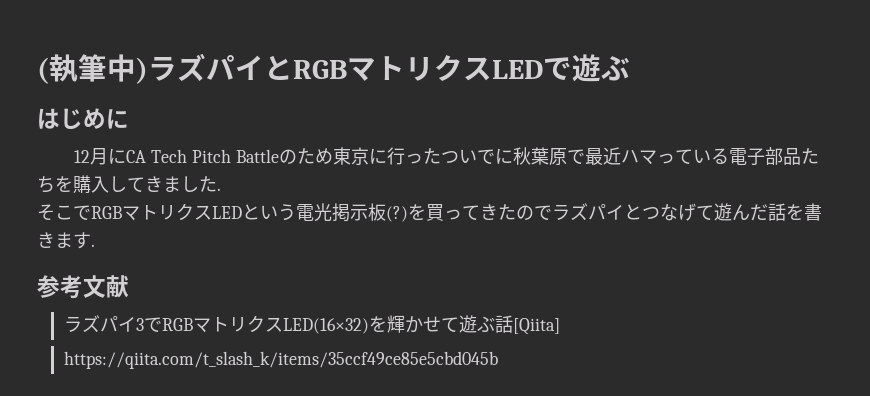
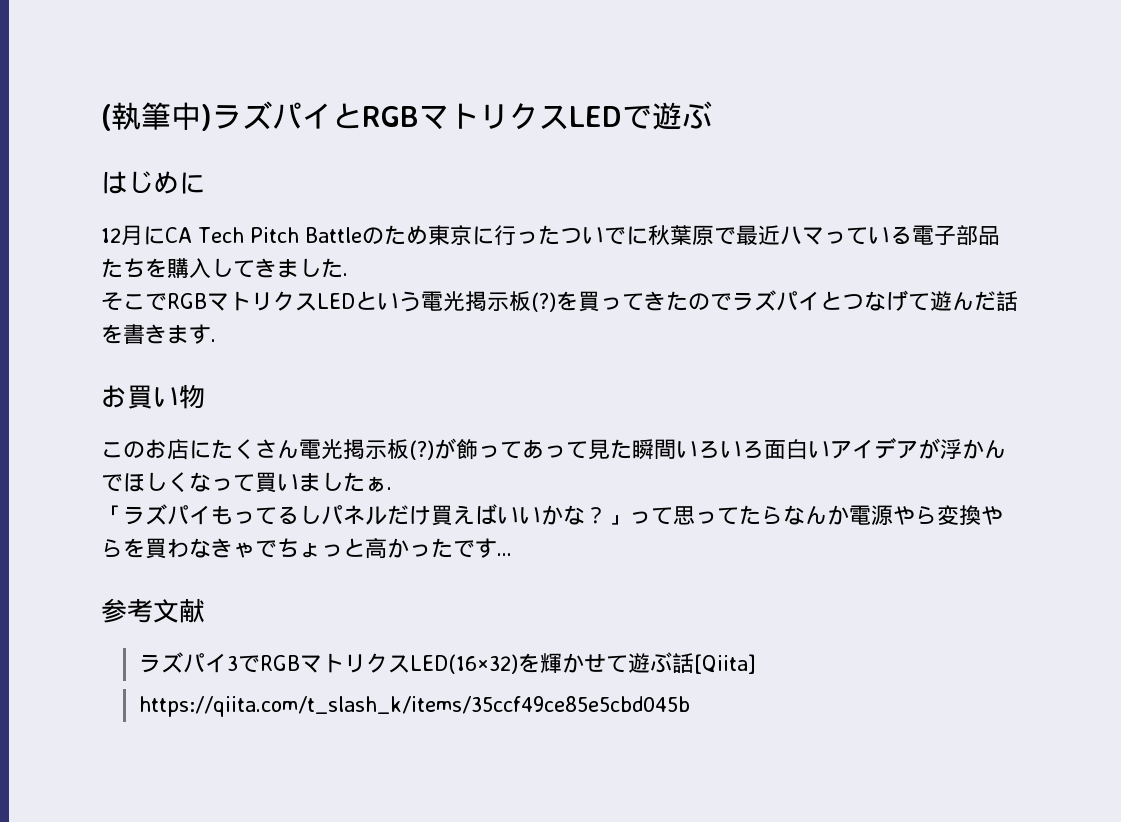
+ お買い物
+ このお店にたくさん電光掲示板(?)が飾ってあって見た瞬間いろいろ面白いアイデアが浮かんでほしくなって買いましたぁ.
+ 「ラズパイもってるしパネルだけ買えばいいかな？」って思ってたらなんか電源やら変換やらを買わなきゃでちょっと高かったです...

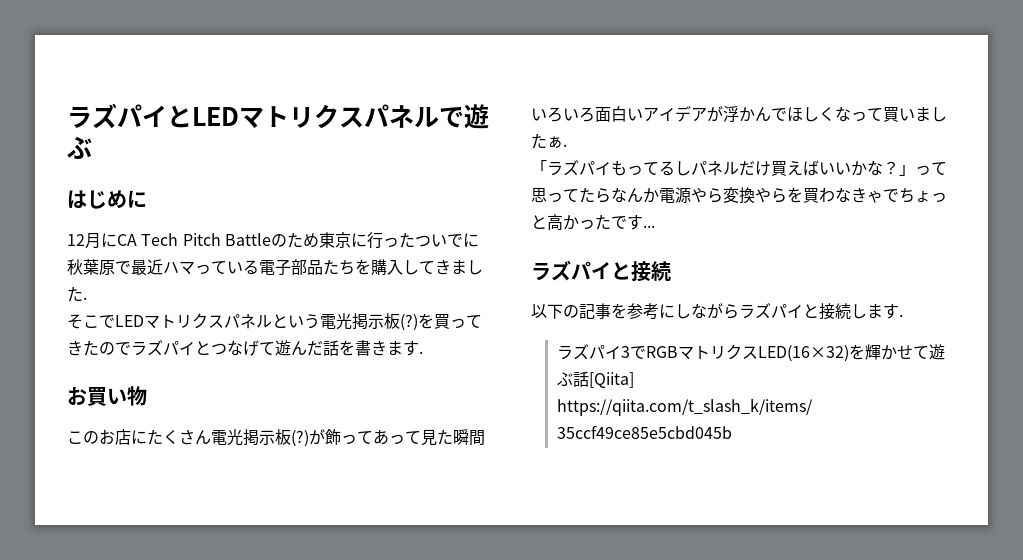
- (執筆中)ラズパイとRGBマトリクスLEDで遊ぶ
+ ラズパイとLEDマトリクスパネルで遊ぶ
- そこでRGBマトリクスLEDという電光掲示板(?)
+ そこでLEDマトリクスパネルという電光掲示板(?)
  「ラズパイもってるしパネルだけ買えばいいかな？」って思ってたらなんか電源やら変換やらを買わなきゃでちょっと高かったです...
- 参考文献
+ ラズパイと接続
+ 以下の記事を参考にしながらラズパイと接続します.

